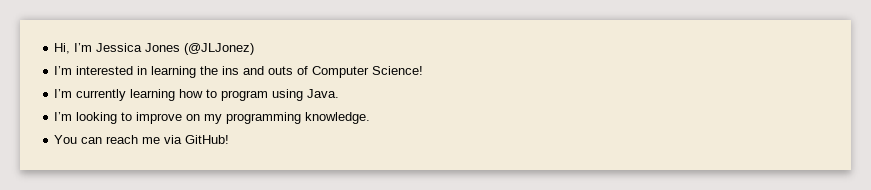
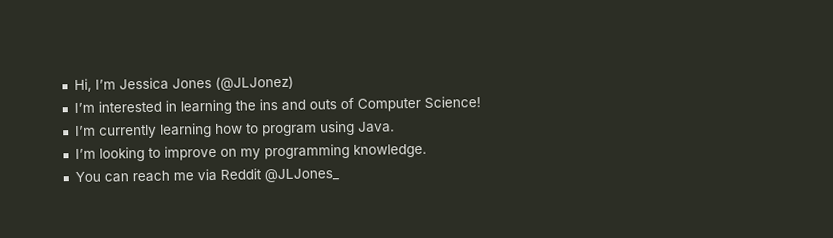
- You can reach me via GitHub!
+ You can reach me via Reddit @JLJones_

